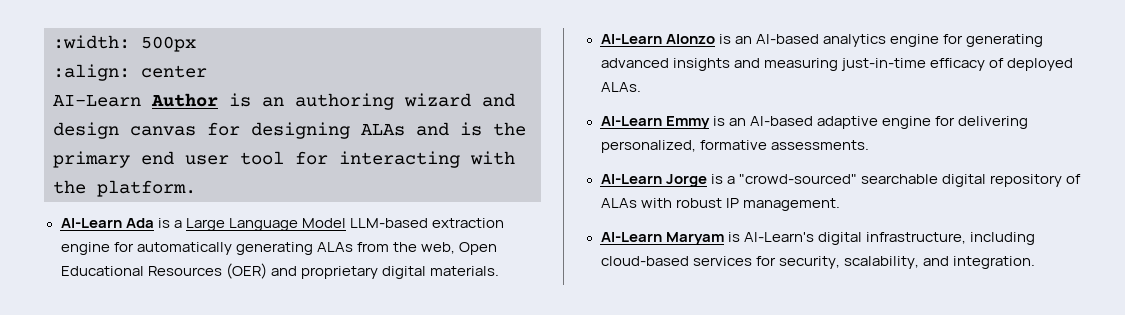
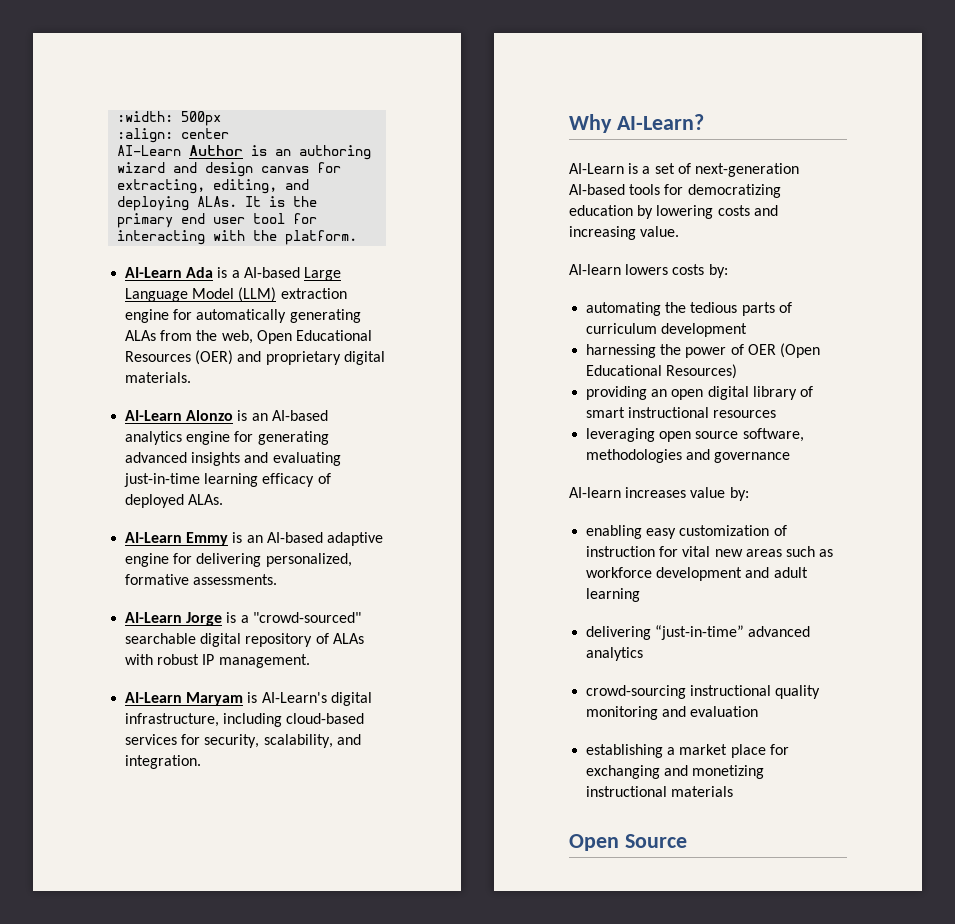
- AI-Learn Author is an authoring wizard and design canvas for designing ALAs and is the primary end user tool for interacting with the platform.
+ AI-Learn Author is an authoring wizard and design canvas for extracting, editing, and deploying ALAs. It is the primary end user tool for interacting with the platform.
- AI-Learn Ada is a Large Language Model LLM-based extraction engine for automatically generating ALAs from the web, Open Educational Resources (OER) and proprietary digital materials.
+ AI-Learn Ada is a AI-based Large Language Model (LLM) extraction engine for automatically generating ALAs from the web, Open Educational Resources (OER) and proprietary digital materials.
- AI-Learn Alonzo is an AI-based analytics engine for generating advanced insights and measuring just-in-time efficacy of deployed ALAs.
+ AI-Learn Alonzo is an AI-based analytics engine for generating advanced insights and evaluating just-in-time learning efficacy of deployed ALAs.
+ Why AI-Learn?
+ AI-Learn is a set of next-generation AI-based tools for democratizing education by lowering costs and increasing value.
+ AI-learn lowers costs by:
+ automating the tedious parts of curriculum development
+ harnessing the power of OER (Open Educational Resources)
+ providing an open digital library of smart instructional resources
+ leveraging open source software, methodologies and governance
+ AI-learn increases value by:
+ enabling easy customization of instruction for vital new areas such as workforce development and adult learning
+ delivering “just-in-time” advanced analytics
+ crowd-sourcing instructional quality monitoring and evaluation
+ establishing a market place for exchanging and monetizing instructional materials
+ Open Source

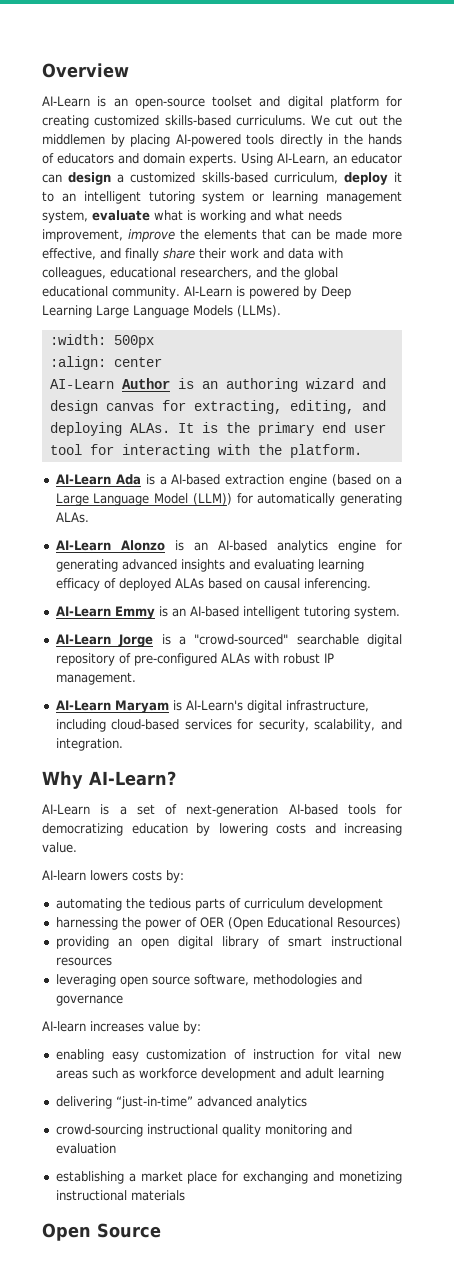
+ Overview
+ AI-Learn is an open-source toolset and digital platform for creating customized skills-based curriculums. We cut out the middlemen by placing AI-powered tools directly in the hands of educators and domain experts. Using AI-Learn, an educator can design a customized skills-based curriculum, deploy it to an intelligent tutoring system or learning management system, evaluate what is working and what needs improvement, improve the elements that can be made more effective, and finally share their work and data with colleagues, educational researchers, and the global educational community. AI-Learn is powered by Deep Learning Large Language Models (LLMs).
- AI-Learn Ada is a AI-based Large Language Model (LLM) extraction engine for automatically generating ALAs from the web, Open Educational Resources (OER) and proprietary digital materials.
+ AI-Learn Ada is a AI-based extraction engine (based on a Large Language Model (LLM)) for automatically generating ALAs.
- AI-Learn Alonzo is an AI-based analytics engine for generating advanced insights and evaluating just-in-time learning efficacy of deployed ALAs.
+ AI-Learn Alonzo is an AI-based analytics engine for generating advanced insights and evaluating learning efficacy of deployed ALAs based on causal inferencing.
- AI-Learn Emmy is an AI-based adaptive engine for delivering personalized, formative assessments.
+ AI-Learn Emmy is an AI-based intelligent tutoring system.
- AI-Learn Jorge is a "crowd-sourced" searchable digital repository of ALAs with robust IP management.
+ AI-Learn Jorge is a "crowd-sourced" searchable digital repository of pre-configured ALAs with robust IP management.

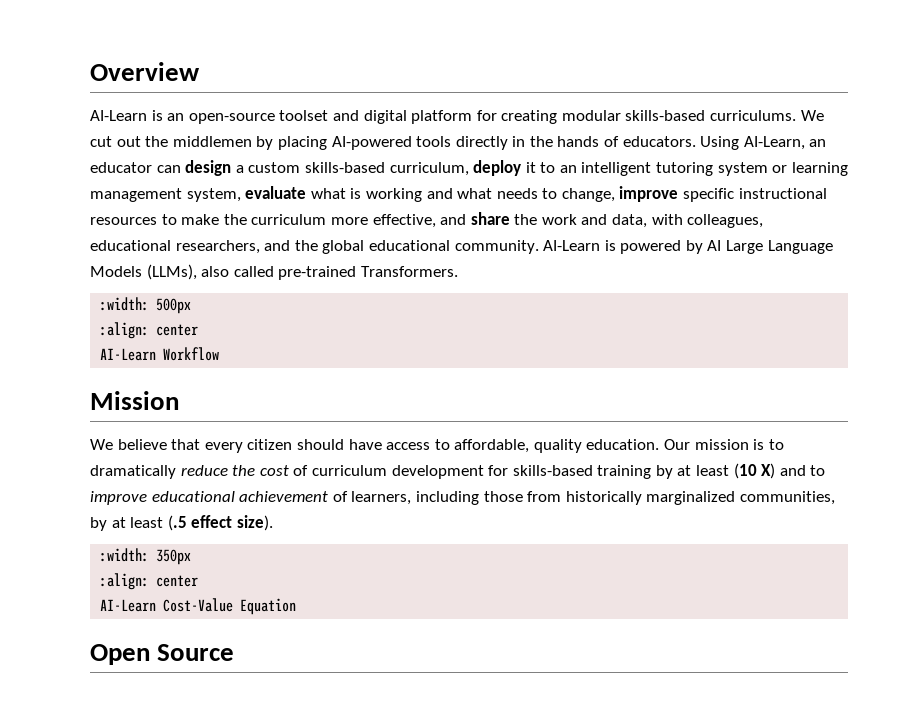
- AI-Learn is an open-source toolset and digital platform for creating customized skills-based curriculums.
+ AI-Learn is an open-source toolset and digital platform for creating modular skills-based curriculums.
- We cut out the middlemen by placing AI-powered tools directly in the hands of educators and domain experts.
+ We cut out the middlemen by placing AI-powered tools directly in the hands of educators.
- Using AI-Learn, an educator can design a customized skills-based curriculum, deploy it to an intelligent tutoring system or learning management system, evaluate what is working and what needs improvement, improve the elements that can be made more effective, and finally share their work and data with colleagues, educational researchers, and the global educational community.
+ Using AI-Learn, an educator can design a custom skills-based curriculum, deploy it to an intelligent tutoring system or learning management system, evaluate what is working and what needs to change, improve specific instructional resources to make the curriculum more effective, and share the work and data, with colleagues, educational researchers, and the global educational community.
- AI-Learn is powered by Deep Learning Large Language Models (LLMs).
+ AI-Learn is powered by AI Large Language Models (LLMs), also called pre-trained Transformers.
- AI-Learn Author is an authoring wizard and design canvas for extracting, editing, and deploying ALAs. It is the primary end user tool for interacting with the platform.
- AI-Learn Ada is a AI-based extraction engine (based on a Large Language Model (LLM)) for automatically generating ALAs.
- AI-Learn Alonzo is an AI-based analytics engine for generating advanced insights and evaluating learning efficacy of deployed ALAs based on causal inferencing.
- AI-Learn Emmy is an AI-based intelligent tutoring system.
- AI-Learn Jorge is a "crowd-sourced" searchable digital repository of pre-configured ALAs with robust IP management.
- AI-Learn Maryam is AI-Learn's digital infrastructure, including cloud-based services for security, scalability, and integration.
- Why AI-Learn?
- AI-Learn is a set of next-generation AI-based tools for democratizing education by lowering costs and increasing value.
- AI-learn lowers costs by:
- automating the tedious parts of curriculum development
- harnessing the power of OER (Open Educational Resources)
- providing an open digital library of smart instructional resources
- leveraging open source software, methodologies and governance
- AI-learn increases value by:
- enabling easy customization of instruction for vital new areas such as workforce development and adult learning
- delivering “just-in-time” advanced analytics
- crowd-sourcing instructional quality monitoring and evaluation
- establishing a market place for exchanging and monetizing instructional materials
+ AI-Learn Workflow
+ Mission
+ We believe that every citizen should have access to affordable, quality education. Our mission is to dramatically reduce the cost of curriculum development for skills-based training by at least (10 X) and to improve educational achievement of learners, including those from historically marginalized communities, by at least (.5 effect size).
+ :width: 350px
+ :align: center
+ AI-Learn Cost-Value Equation

